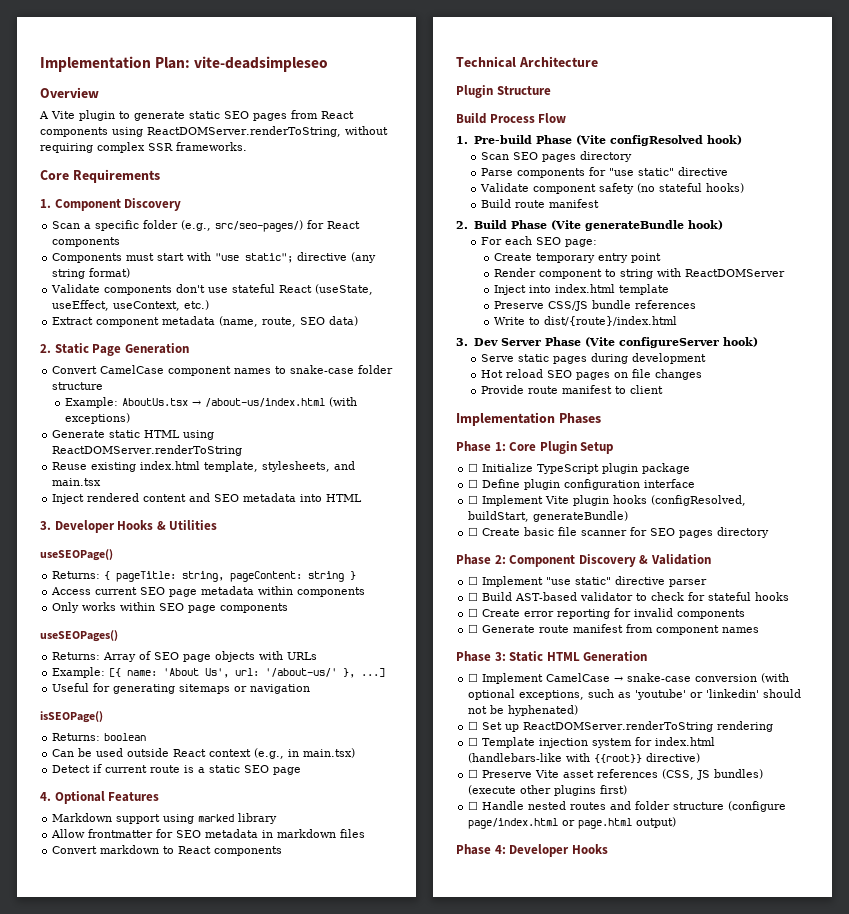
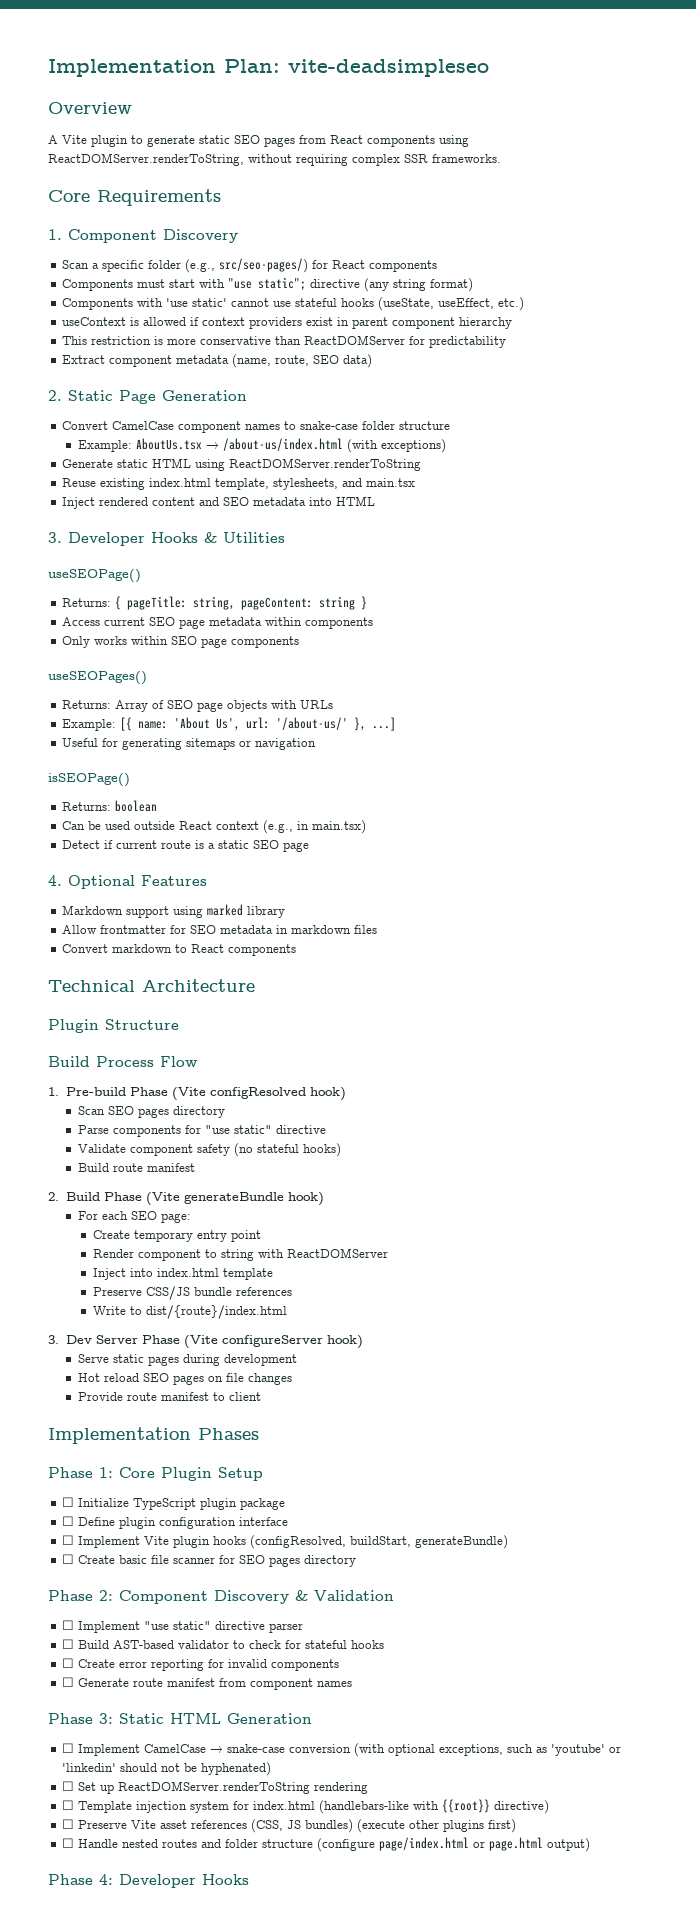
- Validate components don't use stateful React (useState, useEffect, useContext, etc.)
+ Components with 'use static' cannot use stateful hooks (useState, useEffect, etc.)
+ useContext is allowed if context providers exist in parent component hierarchy
+ This restriction is more conservative than ReactDOMServer for predictability

